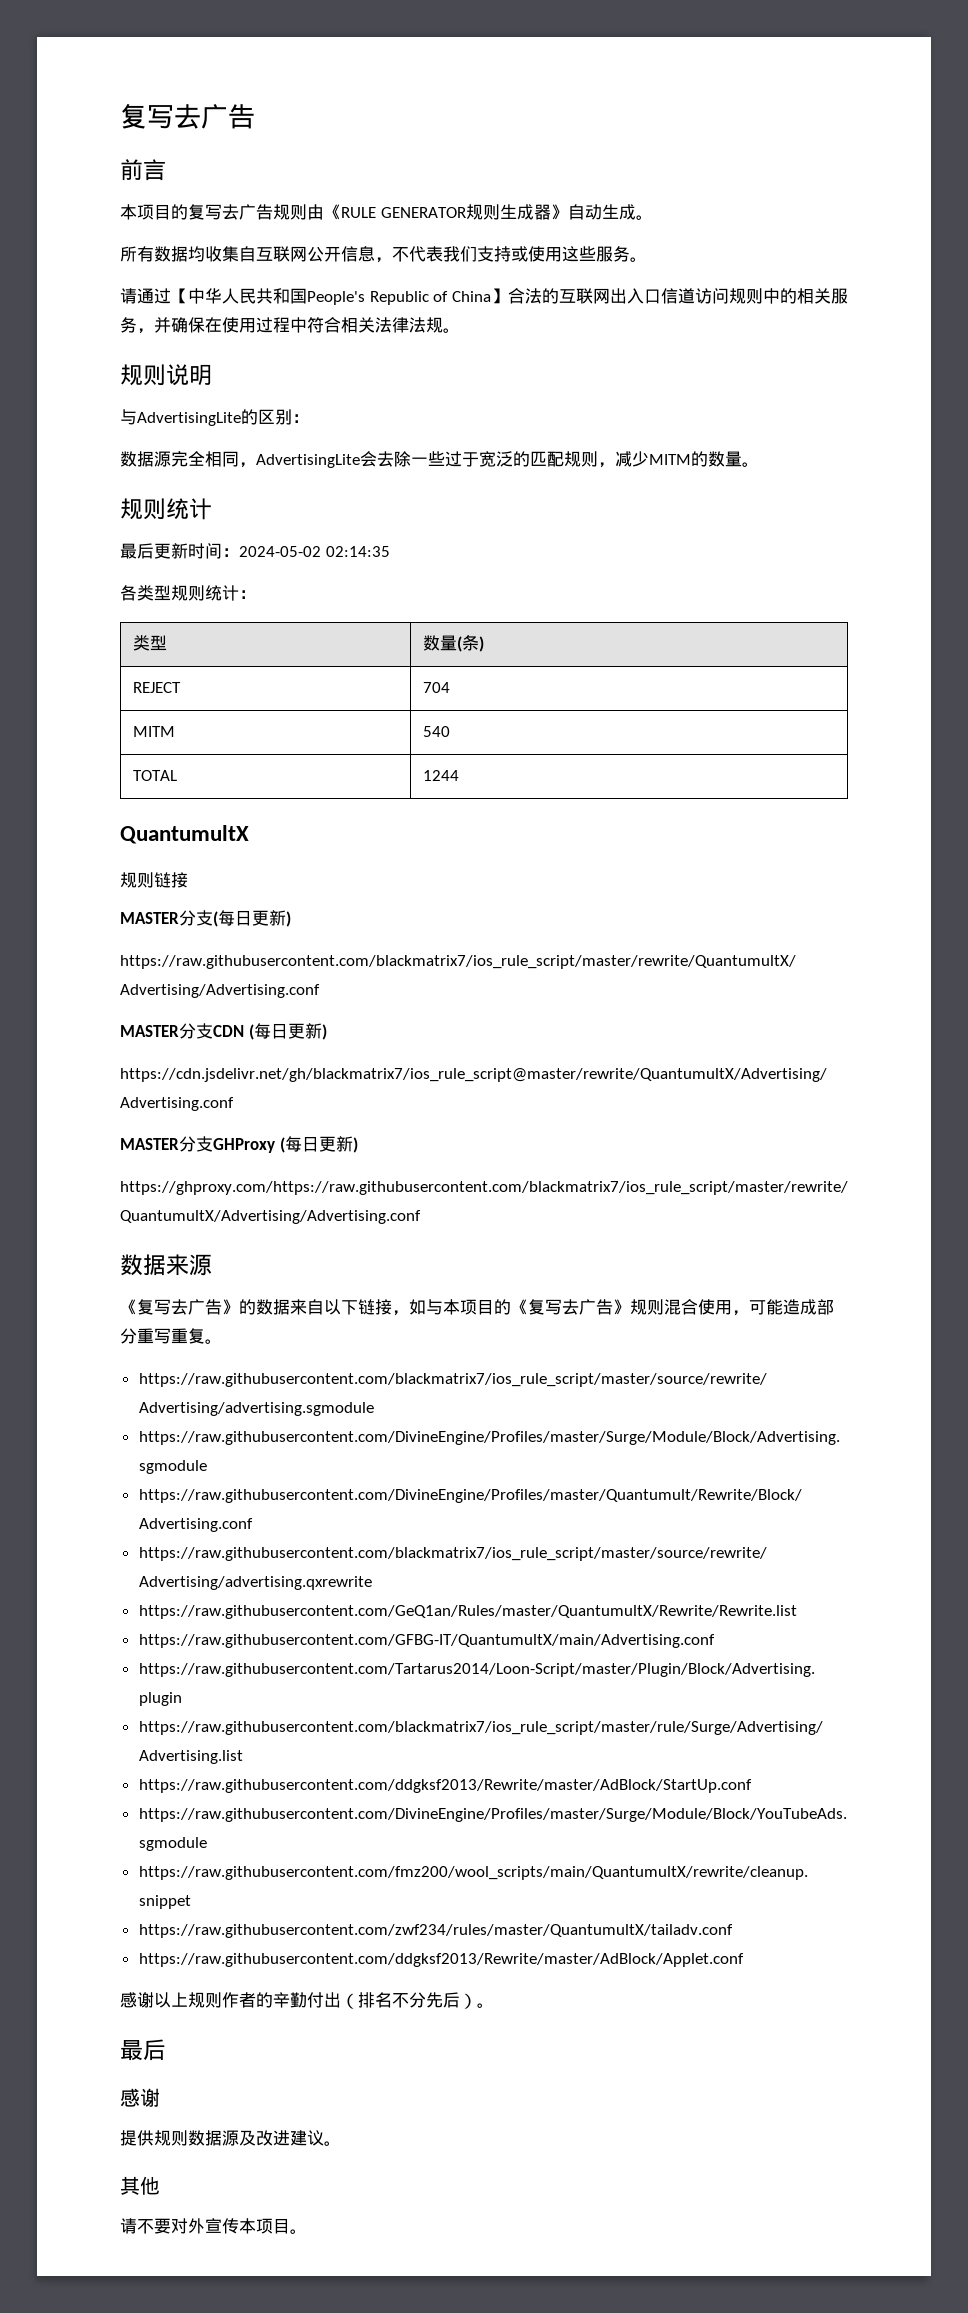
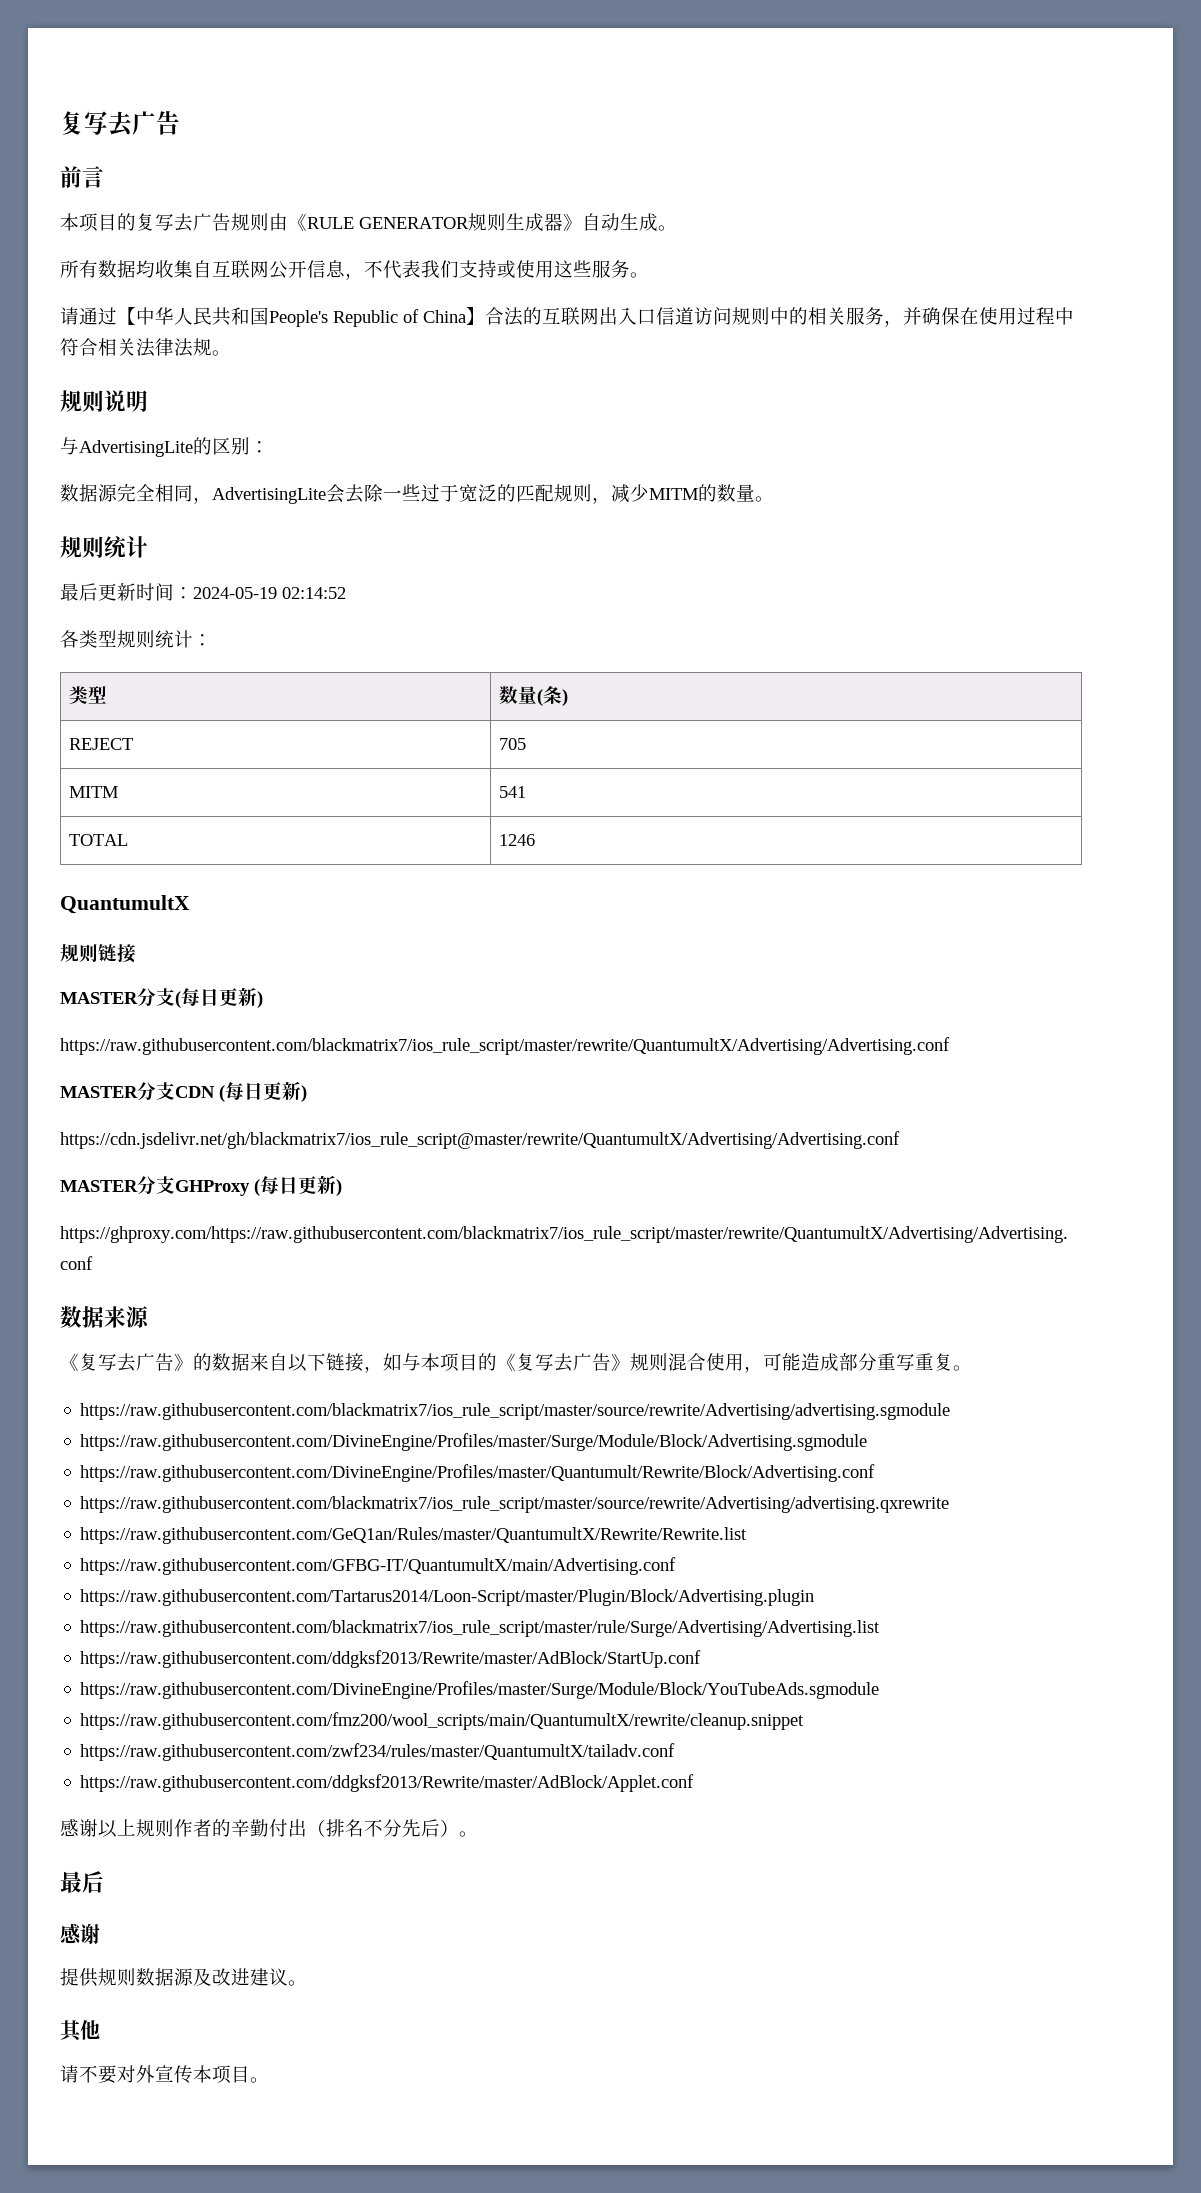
- 最后更新时间：2024-05-02 02:14:35
+ 最后更新时间：2024-05-19 02:14:52
- REJECT | 704
+ REJECT | 705
- MITM | 540
+ MITM | 541
- TOTAL | 1244
+ TOTAL | 1246

